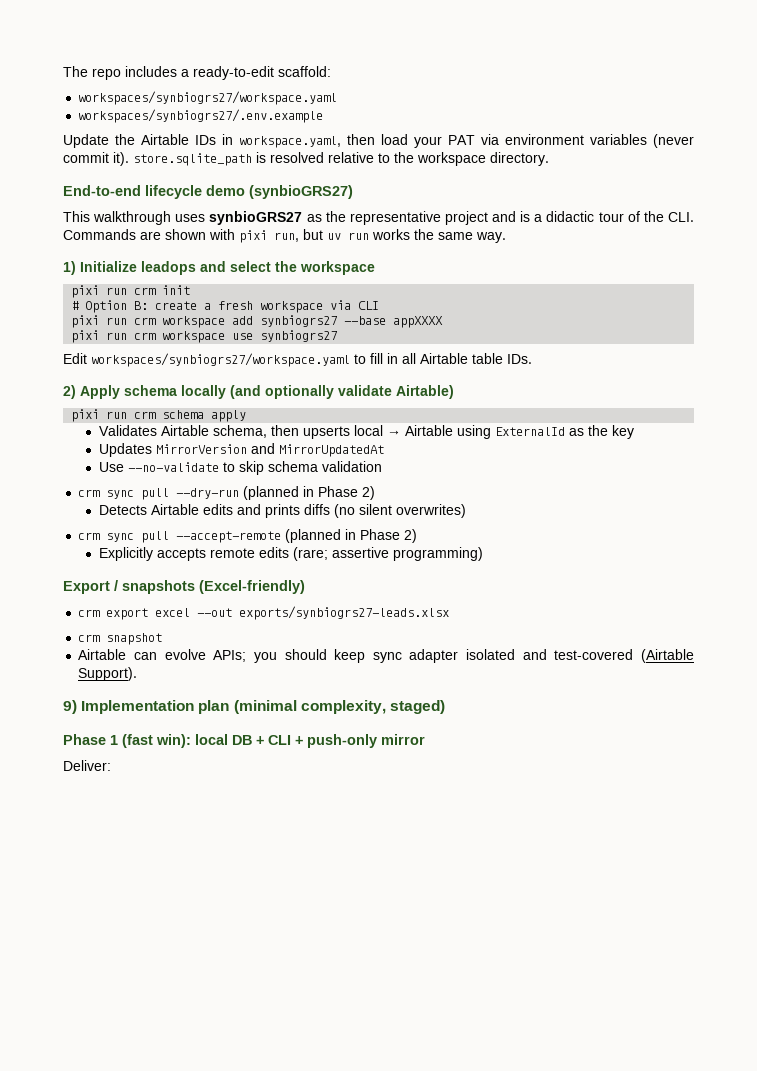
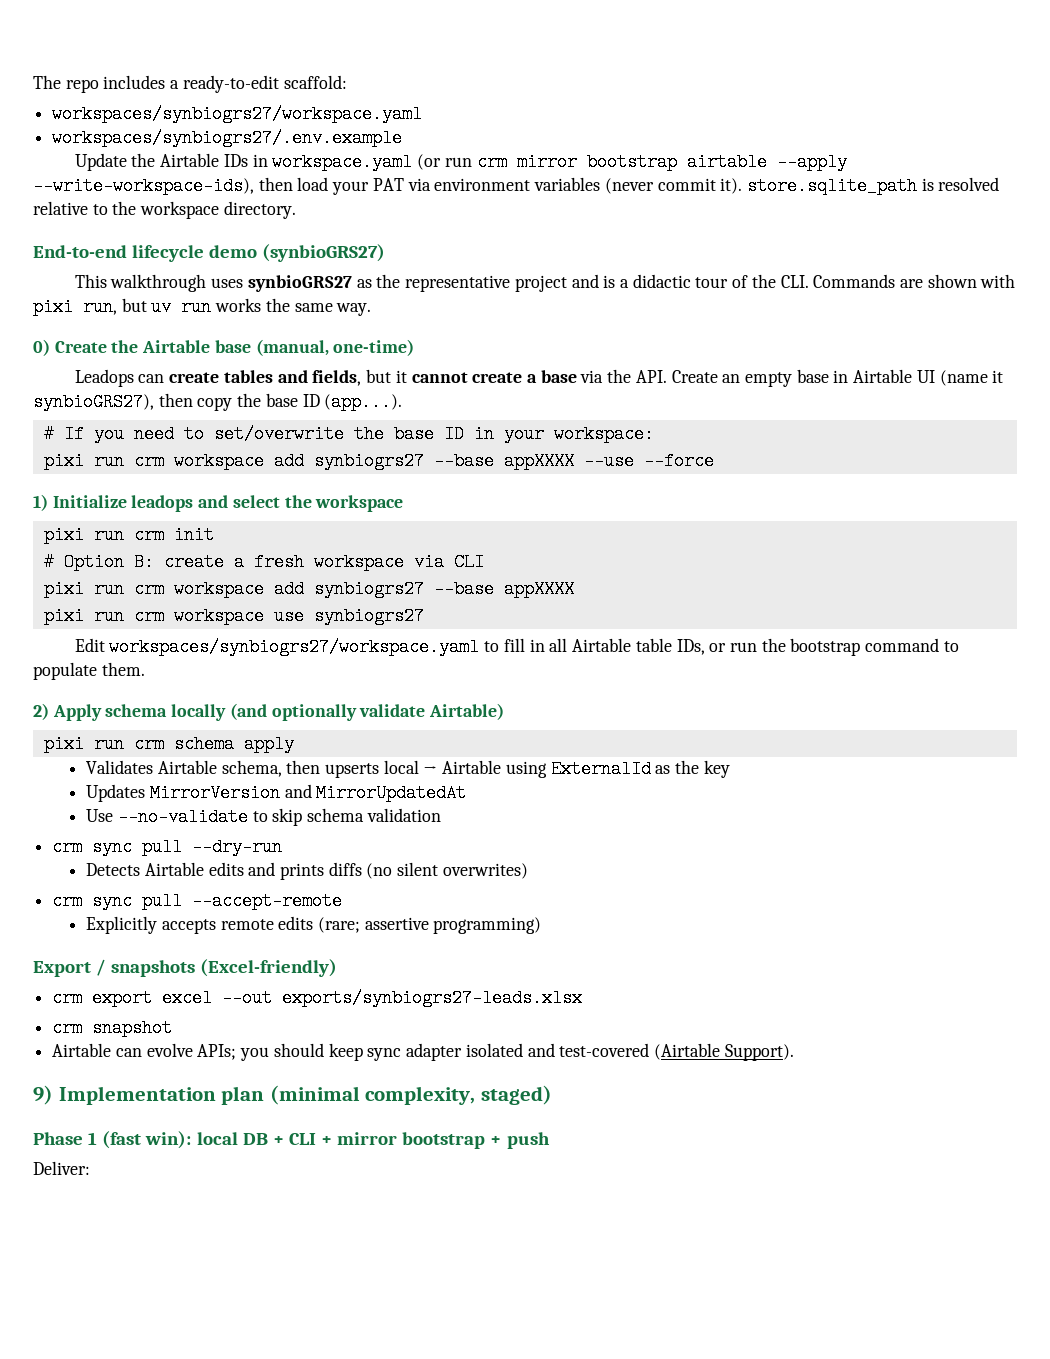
- Update the Airtable IDs in workspace.yaml, then load your PAT via environment variables (never commit it). store.sqlite_path is resolved relative to the workspace directory.
+ Update the Airtable IDs in workspace.yaml (or run crm mirror bootstrap airtable --apply --write-workspace-ids), then load your PAT via environment variables (never commit it). store.sqlite_path is resolved relative to the workspace directory.
+ 0) Create the Airtable base (manual, one-time)
+ Leadops can create tables and fields, but it cannot create a base via the API. Create an empty base in Airtable UI (name it synbioGRS27), then copy the base ID (app...).
+ # If you need to set/overwrite the base ID in your workspace:
+ pixi run crm workspace add synbiogrs27 --base appXXXX --use --force
- Edit workspaces/synbiogrs27/workspace.yaml to fill in all Airtable table IDs.
+ Edit workspaces/synbiogrs27/workspace.yaml to fill in all Airtable table IDs, or run the bootstrap command to populate them.
- crm sync pull --dry-run (planned in Phase 2)
+ crm sync pull --dry-run
- crm sync pull --accept-remote (planned in Phase 2)
+ crm sync pull --accept-remote
- Phase 1 (fast win): local DB + CLI + push-only mirror
+ Phase 1 (fast win): local DB + CLI + mirror bootstrap + push

